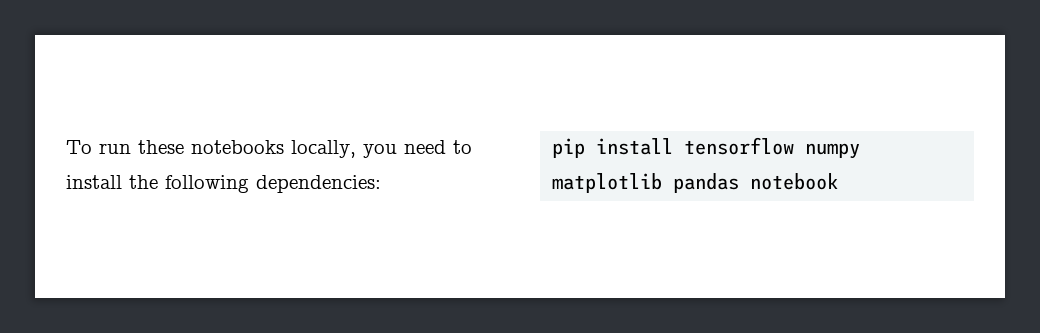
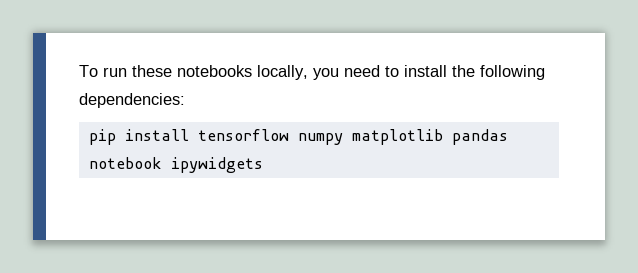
- pip install tensorflow numpy matplotlib pandas notebook
+ pip install tensorflow numpy matplotlib pandas notebook ipywidgets

